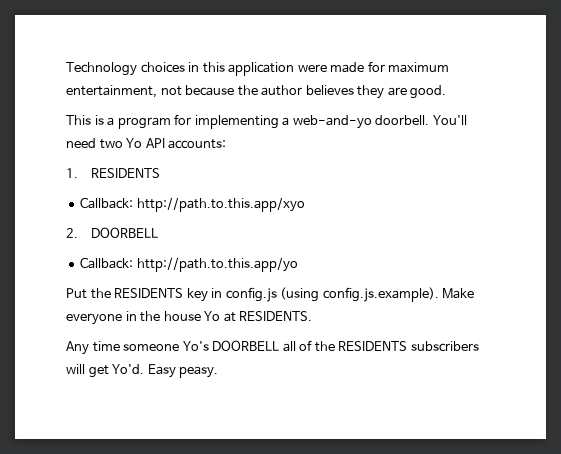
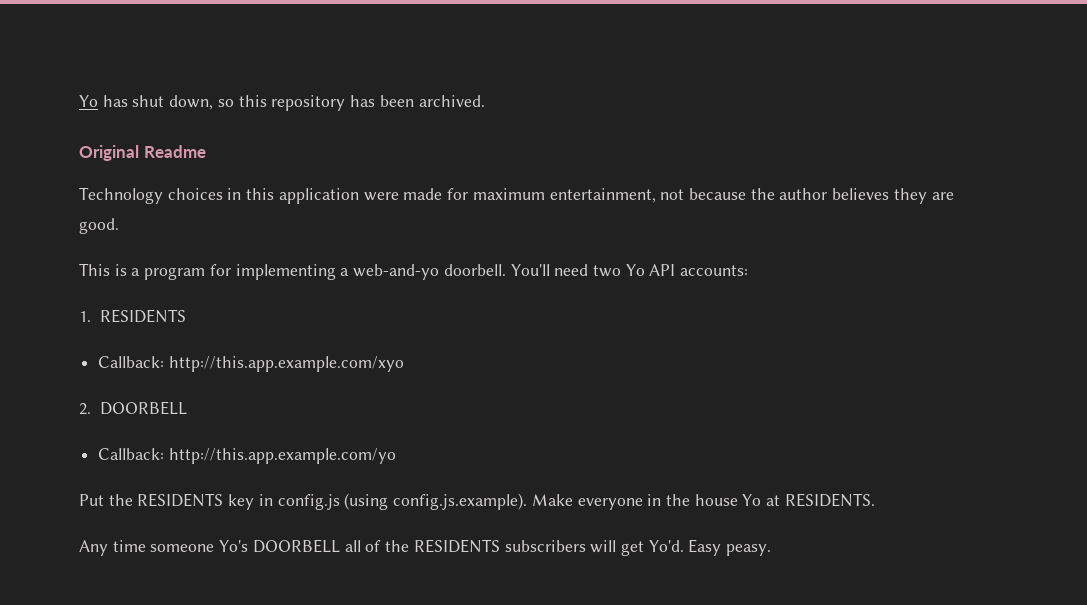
+ Yo has shut down, so this repository has been archived.
+ Original Readme
- Callback: http://path.to.this.app/xyo
+ Callback: http://this.app.example.com/xyo
- Callback: http://path.to.this.app/yo
+ Callback: http://this.app.example.com/yo

